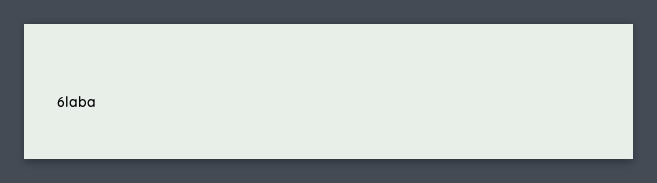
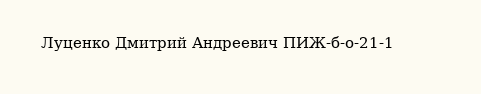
- 6laba
+ Луценко Дмитрий Андреевич ПИЖ-б-о-21-1

